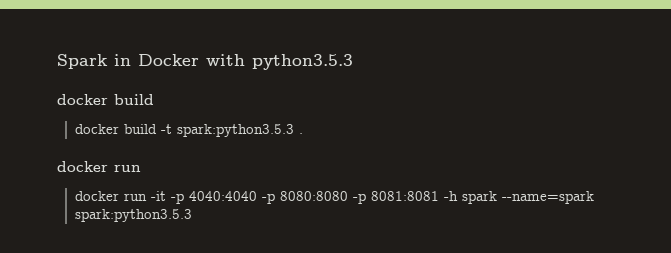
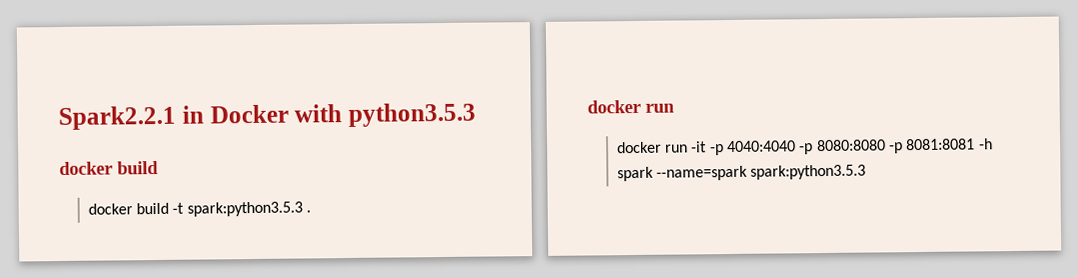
- Spark in Docker with python3.5.3
+ Spark2.2.1 in Docker with python3.5.3

